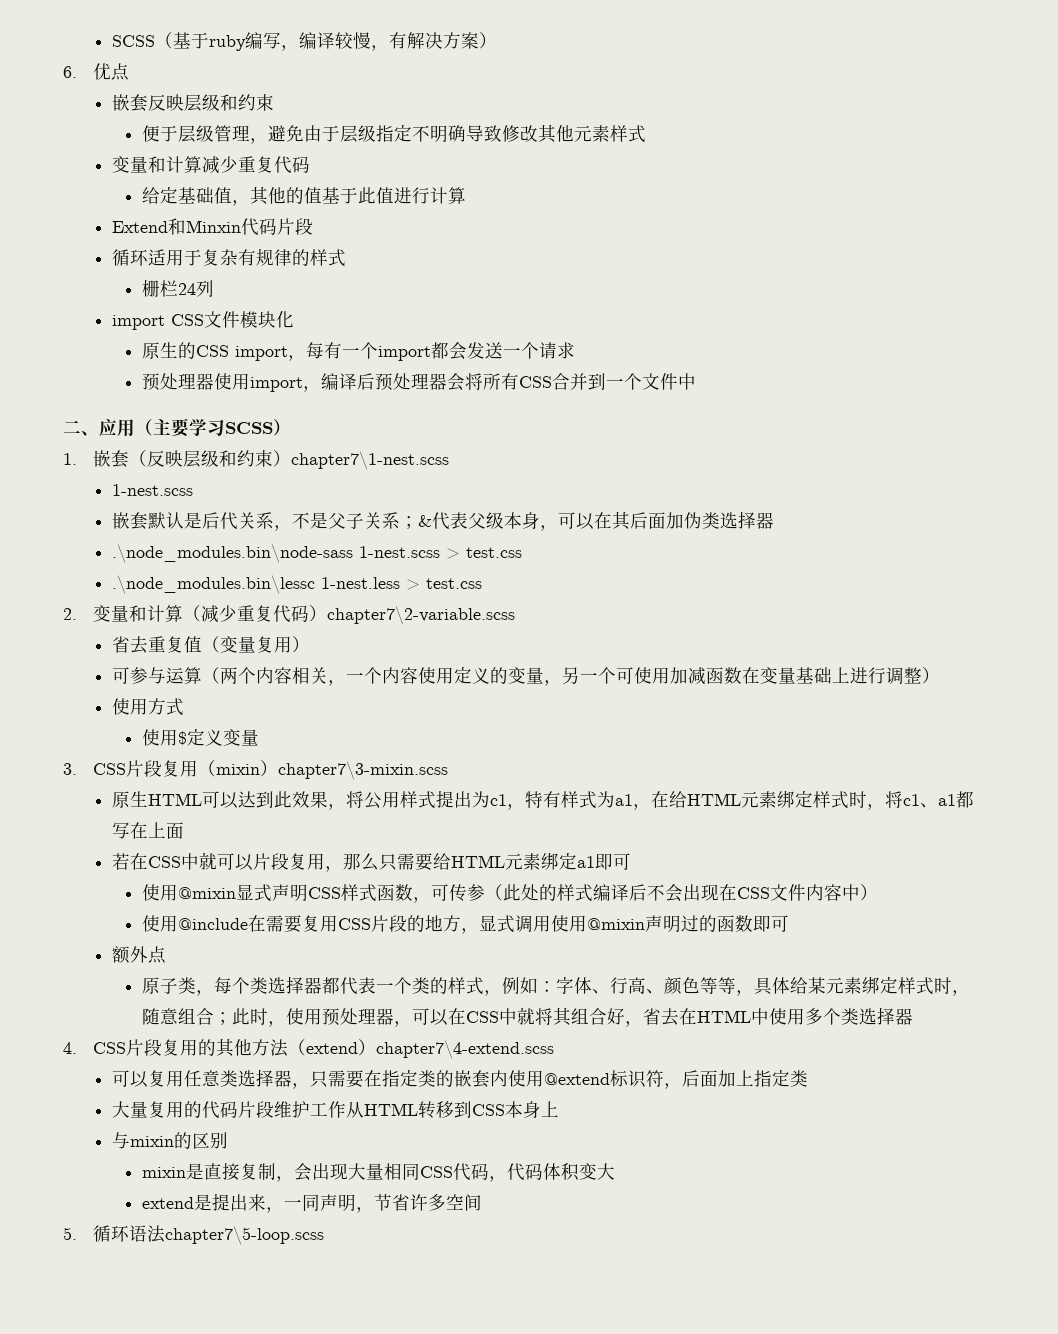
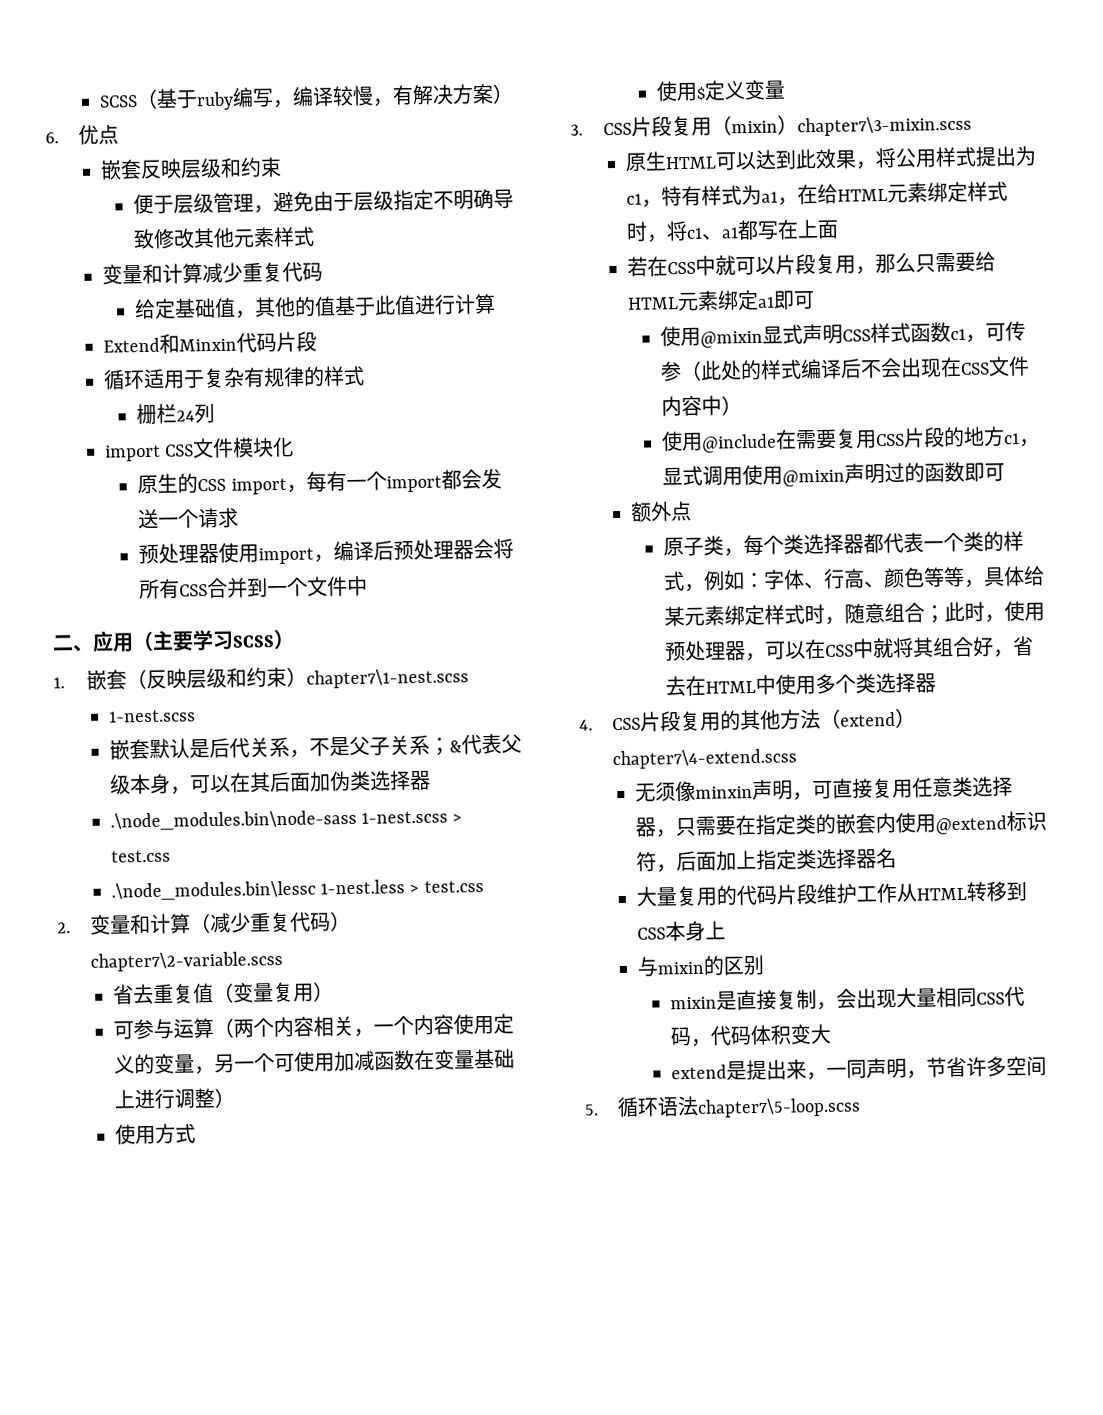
- 使用@mixin显式声明CSS样式函数，可传参（此处的样式编译后不会出现在CSS文件内容中）
+ 使用@mixin显式声明CSS样式函数c1，可传参（此处的样式编译后不会出现在CSS文件内容中）
- 使用@include在需要复用CSS片段的地方，显式调用使用@mixin声明过的函数即可
+ 使用@include在需要复用CSS片段的地方c1，显式调用使用@mixin声明过的函数即可
- 可以复用任意类选择器，只需要在指定类的嵌套内使用@extend标识符，后面加上指定类
+ 无须像minxin声明，可直接复用任意类选择器，只需要在指定类的嵌套内使用@extend标识符，后面加上指定类选择器名

